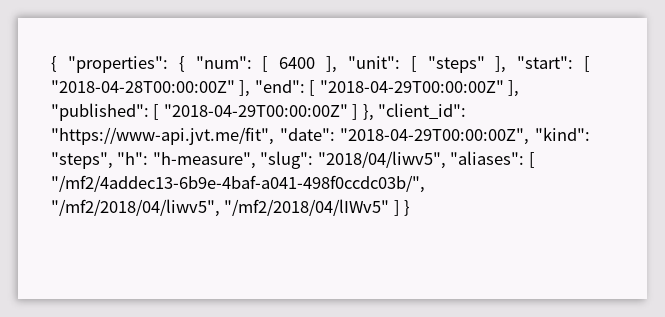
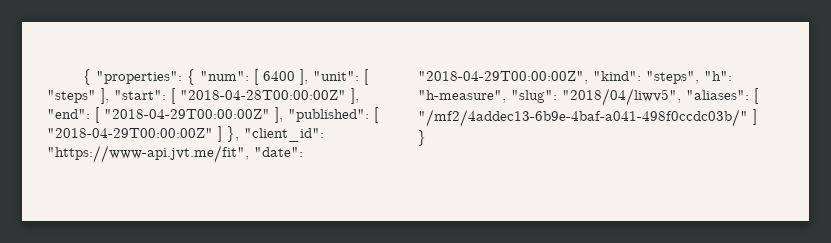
- { "properties": { "num": [ 6400 ], "unit": [ "steps" ], "start": [ "2018-04-28T00:00:00Z" ], "end": [ "2018-04-29T00:00:00Z" ], "published": [ "2018-04-29T00:00:00Z" ] }, "client_id": "https://www-api.jvt.me/fit", "date": "2018-04-29T00:00:00Z", "kind": "steps", "h": "h-measure", "slug": "2018/04/liwv5", "aliases": [ "/mf2/4addec13-6b9e-4baf-a041-498f0ccdc03b/", "/mf2/2018/04/liwv5", "/mf2/2018/04/lIWv5" ] }
+ { "properties": { "num": [ 6400 ], "unit": [ "steps" ], "start": [ "2018-04-28T00:00:00Z" ], "end": [ "2018-04-29T00:00:00Z" ], "published": [ "2018-04-29T00:00:00Z" ] }, "client_id": "https://www-api.jvt.me/fit", "date": "2018-04-29T00:00:00Z", "kind": "steps", "h": "h-measure", "slug": "2018/04/liwv5", "aliases": [ "/mf2/4addec13-6b9e-4baf-a041-498f0ccdc03b/" ] }

